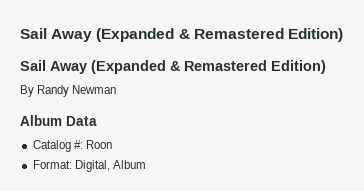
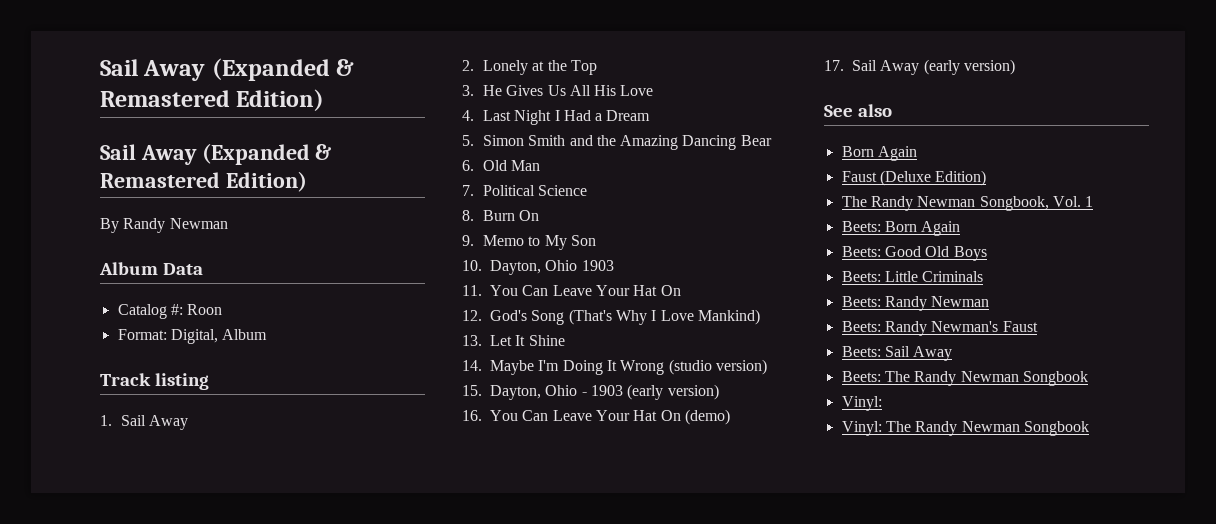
+ Track listing
+ 1. Sail Away
+ 2. Lonely at the Top
+ 3. He Gives Us All His Love
+ 4. Last Night I Had a Dream
+ 5. Simon Smith and the Amazing Dancing Bear
+ 6. Old Man
+ 7. Political Science
+ 8. Burn On
+ 9. Memo to My Son
+ 10. Dayton, Ohio 1903
+ 11. You Can Leave Your Hat On
+ 12. God's Song (That's Why I Love Mankind)
+ 13. Let It Shine
+ 14. Maybe I'm Doing It Wrong (studio version)
+ 15. Dayton, Ohio - 1903 (early version)
+ 16. You Can Leave Your Hat On (demo)
+ 17. Sail Away (early version)
+ See also
+ Born Again
+ Faust (Deluxe Edition)
+ The Randy Newman Songbook, Vol. 1
+ Beets: Born Again
+ Beets: Good Old Boys
+ Beets: Little Criminals
+ Beets: Randy Newman
+ Beets: Randy Newman's Faust
+ Beets: Sail Away
+ Beets: The Randy Newman Songbook
+ Vinyl:
+ Vinyl: The Randy Newman Songbook

